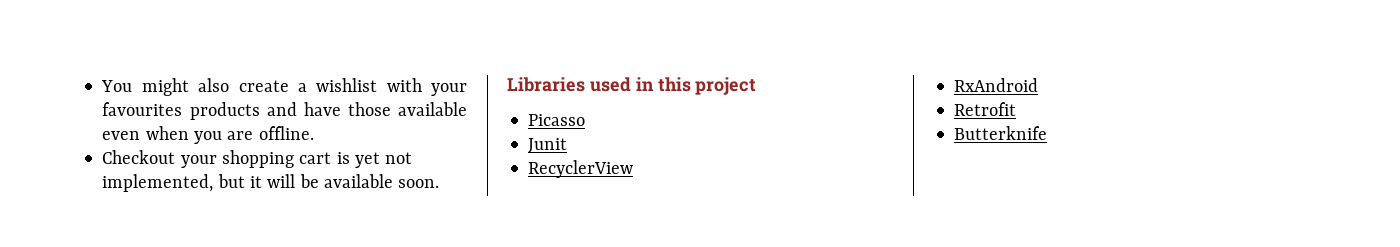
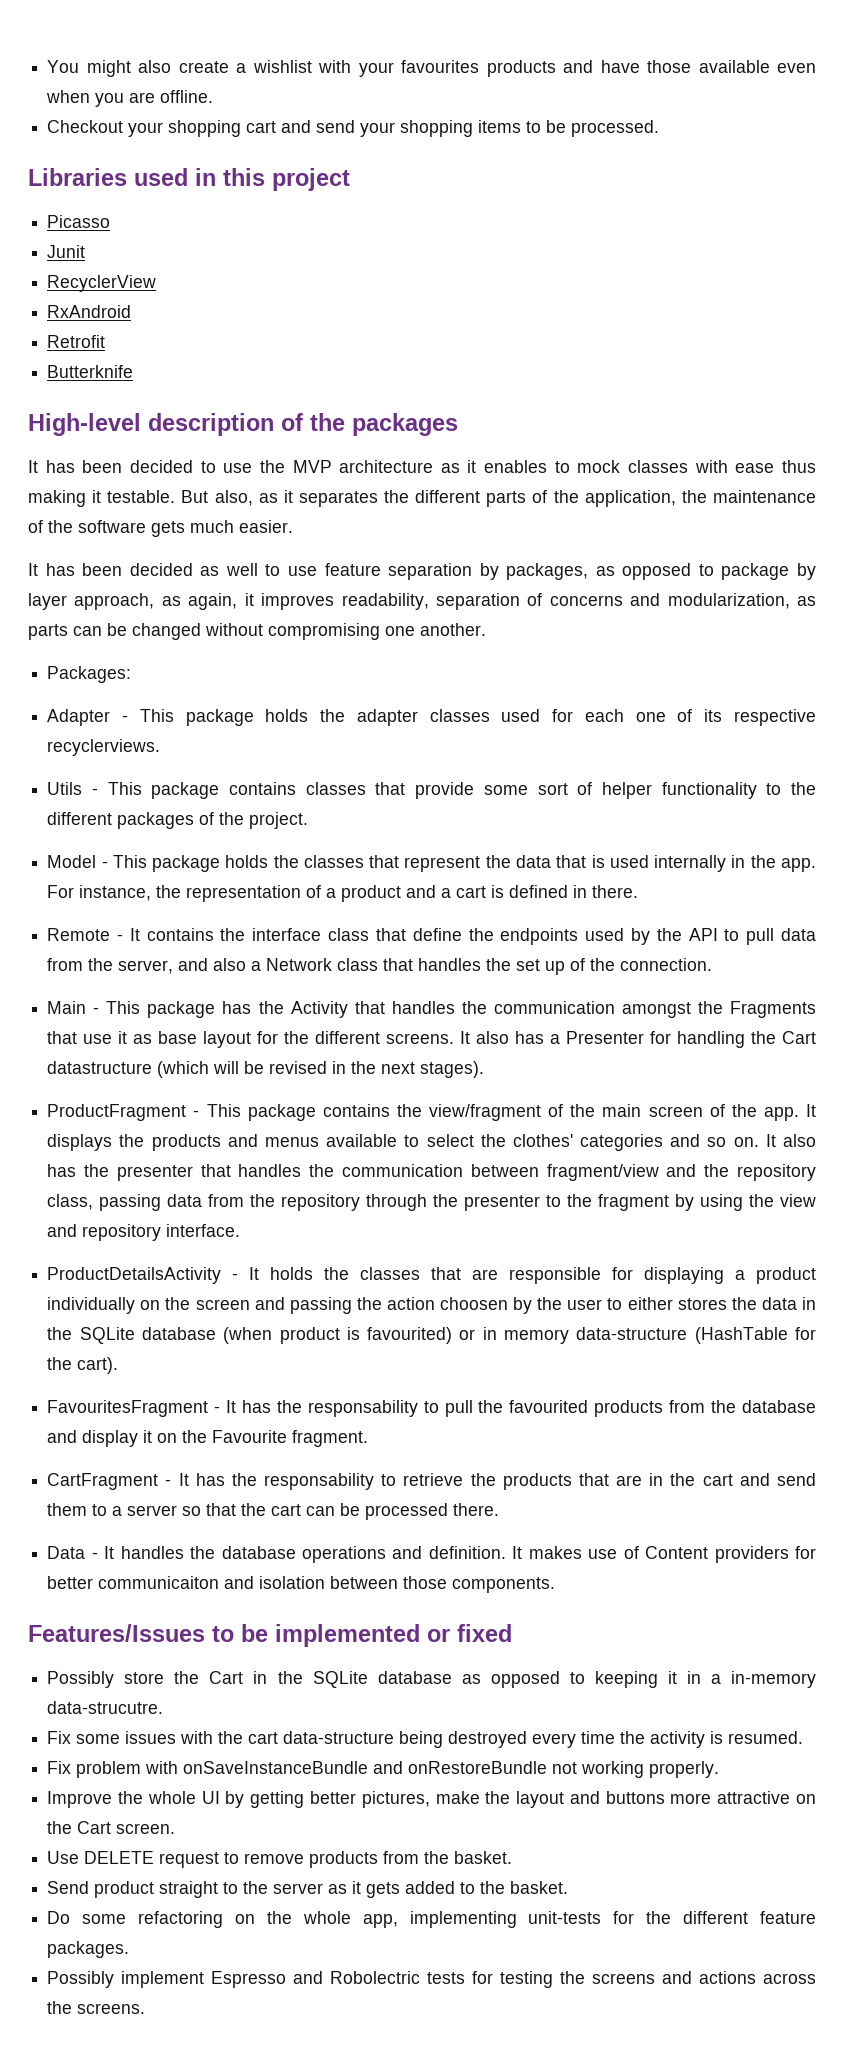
- Checkout your shopping cart is yet not implemented, but it will be available soon.
+ Checkout your shopping cart and send your shopping items to be processed.
+ High-level description of the packages
+ It has been decided to use the MVP architecture as it enables to mock classes with ease thus making it testable. But also, as it separates the different parts of the application, the maintenance of the software gets much easier.
+ It has been decided as well to use feature separation by packages, as opposed to package by layer approach, as again, it improves readability, separation of concerns and modularization, as parts can be changed without compromising one another.
+ Packages:
+ Adapter - This package holds the adapter classes used for each one of its respective recyclerviews.
+ Utils - This package contains classes that provide some sort of helper functionality to the different packages of the project.
+ Model - This package holds the classes that represent the data that is used internally in the app. For instance, the representation of a product and a cart is defined in there.
+ Remote - It contains the interface class that define the endpoints used by the API to pull data from the server, and also a Network class that handles the set up of the connection.
+ Main - This package has the Activity that handles the communication amongst the Fragments that use it as base layout for the different screens. It also has a Presenter for handling the Cart datastructure (which will be revised in the next stages).
+ ProductFragment - This package contains the view/fragment of the main screen of the app. It displays the products and menus available to select the clothes' categories and so on. It also has the presenter that handles the communication between fragment/view and the repository class, passing data from the repository through the presenter to the fragment by using the view and repository interface.
+ ProductDetailsActivity - It holds the classes that are responsible for displaying a product individually on the screen and passing the action choosen by the user to either stores the data in the SQLite database (when product is favourited) or in memory data-structure (HashTable for the cart).
+ FavouritesFragment - It has the responsability to pull the favourited products from the database and display it on the Favourite fragment.
+ CartFragment - It has the responsability to retrieve the products that are in the cart and send them to a server so that the cart can be processed there.
+ Data - It handles the database operations and definition. It makes use of Content providers for better communicaiton and isolation between those components.
+ Features/Issues to be implemented or fixed
+ Possibly store the Cart in the SQLite database as opposed to keeping it in a in-memory data-strucutre.
+ Fix some issues with the cart data-structure being destroyed every time the activity is resumed.
+ Fix problem with onSaveInstanceBundle and onRestoreBundle not working properly.
+ Improve the whole UI by getting better pictures, make the layout and buttons more attractive on the Cart screen.
+ Use DELETE request to remove products from the basket.
+ Send product straight to the server as it gets added to the basket.
+ Do some refactoring on the whole app, implementing unit-tests for the different feature packages.
+ Possibly implement Espresso and Robolectric tests for testing the screens and actions across the screens.

